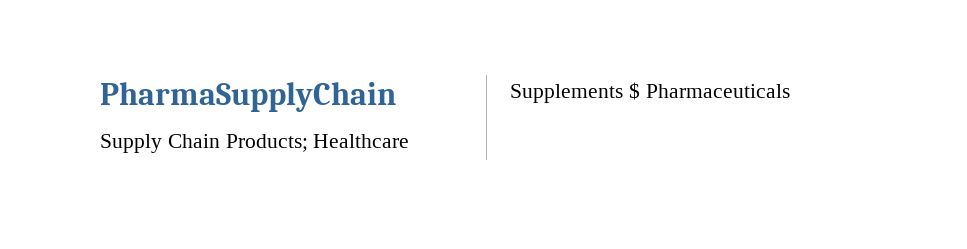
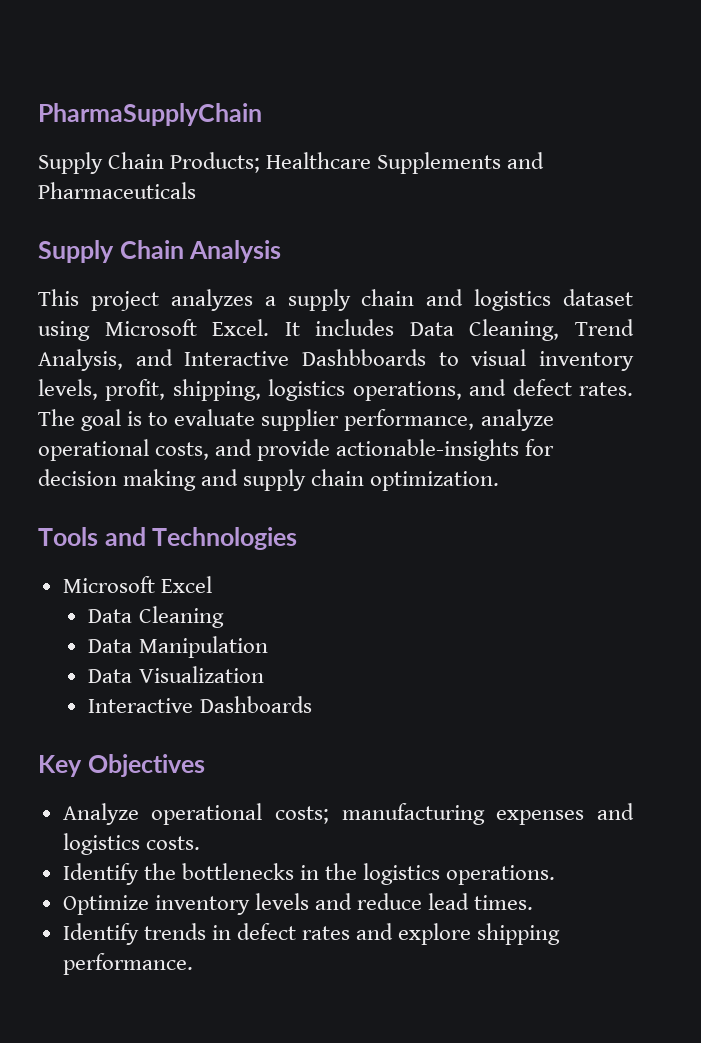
- Supply Chain Products; Healthcare Supplements $ Pharmaceuticals
+ Supply Chain Products; Healthcare Supplements and Pharmaceuticals
+ Supply Chain Analysis
+ This project analyzes a supply chain and logistics dataset using Microsoft Excel. It includes Data Cleaning, Trend Analysis, and Interactive Dashbboards to visual inventory levels, profit, shipping, logistics operations, and defect rates. The goal is to evaluate supplier performance, analyze operational costs, and provide actionable-insights for decision making and supply chain optimization.
+ Tools and Technologies
+ Microsoft Excel
+ Data Cleaning
+ Data Manipulation
+ Data Visualization
+ Interactive Dashboards
+ Key Objectives
+ Analyze operational costs; manufacturing expenses and logistics costs.
+ Identify the bottlenecks in the logistics operations.
+ Optimize inventory levels and reduce lead times.
+ Identify trends in defect rates and explore shipping performance.

